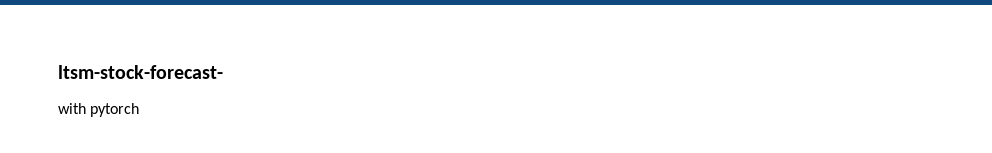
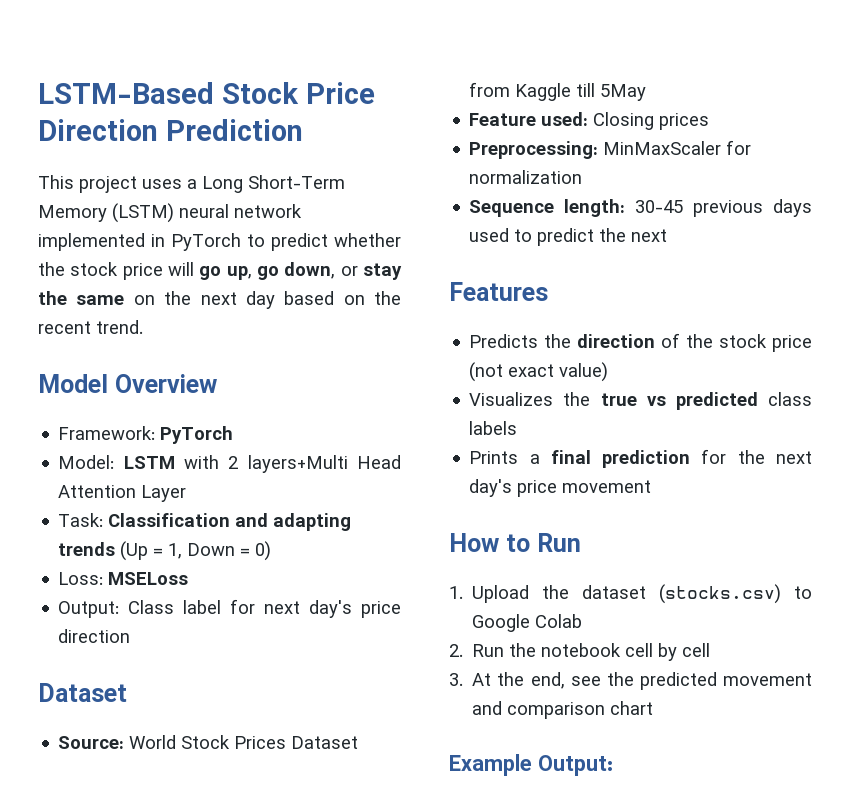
- ltsm-stock-forecast-
- with pytorch
+ LSTM-Based Stock Price Direction Prediction
+ This project uses a Long Short-Term Memory (LSTM) neural network implemented in PyTorch to predict whether the stock price will go up, go down, or stay the same on the next day based on the recent trend.
+ Model Overview
+ Framework: PyTorch
+ Model: LSTM with 2 layers+Multi Head Attention Layer
+ Task: Classification and adapting trends (Up = 1, Down = 0)
+ Loss: MSELoss
+ Output: Class label for next day's price direction
+ Dataset
+ Source: World Stock Prices Dataset from Kaggle till 5May
+ Feature used: Closing prices
+ Preprocessing: MinMaxScaler for normalization
+ Sequence length: 30-45 previous days used to predict the next
+ Features
+ Predicts the direction of the stock price (not exact value)
+ Visualizes the true vs predicted class labels
+ Prints a final prediction for the next day's price movement
+ How to Run
+ 1. Upload the dataset (stocks.csv) to Google Colab
+ 2. Run the notebook cell by cell
+ 3. At the end, see the predicted movement and comparison chart
+ Example Output:

